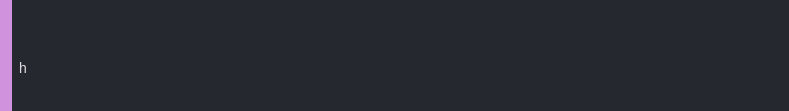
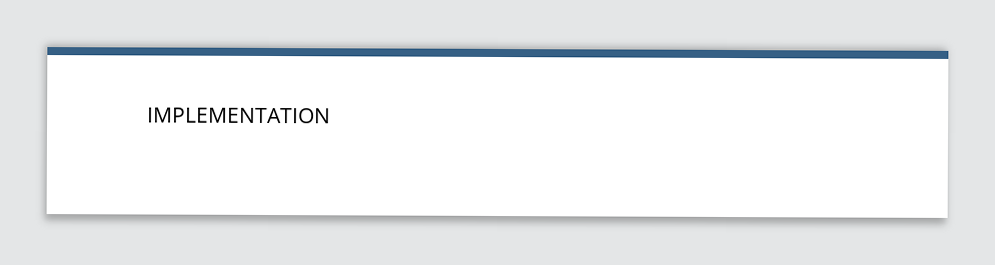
- h
+ IMPLEMENTATION

